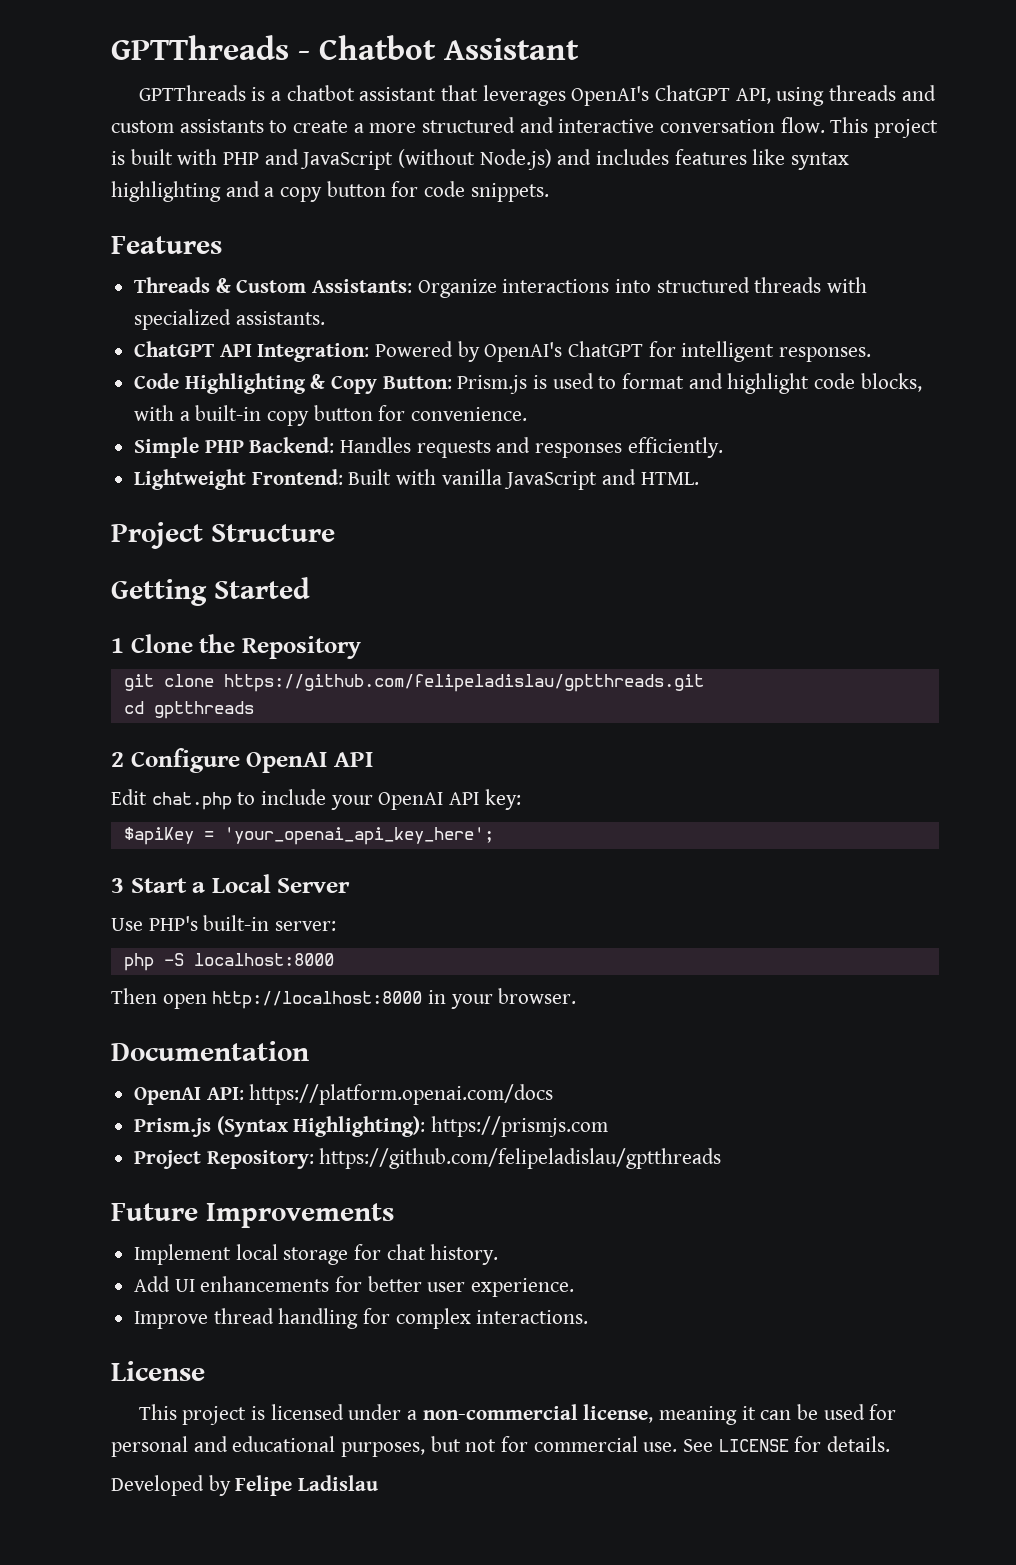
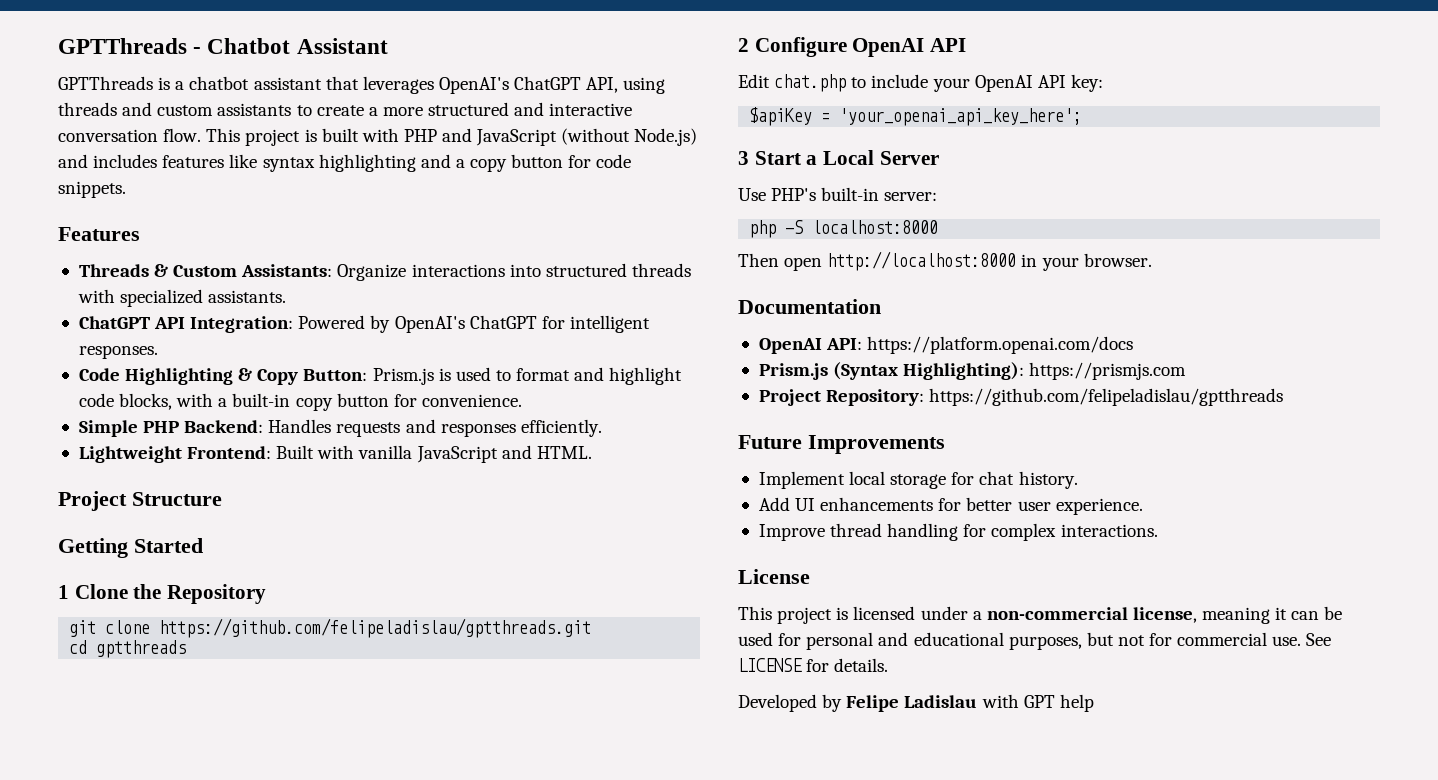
- Developed by Felipe Ladislau
+ Developed by Felipe Ladislau with GPT help

